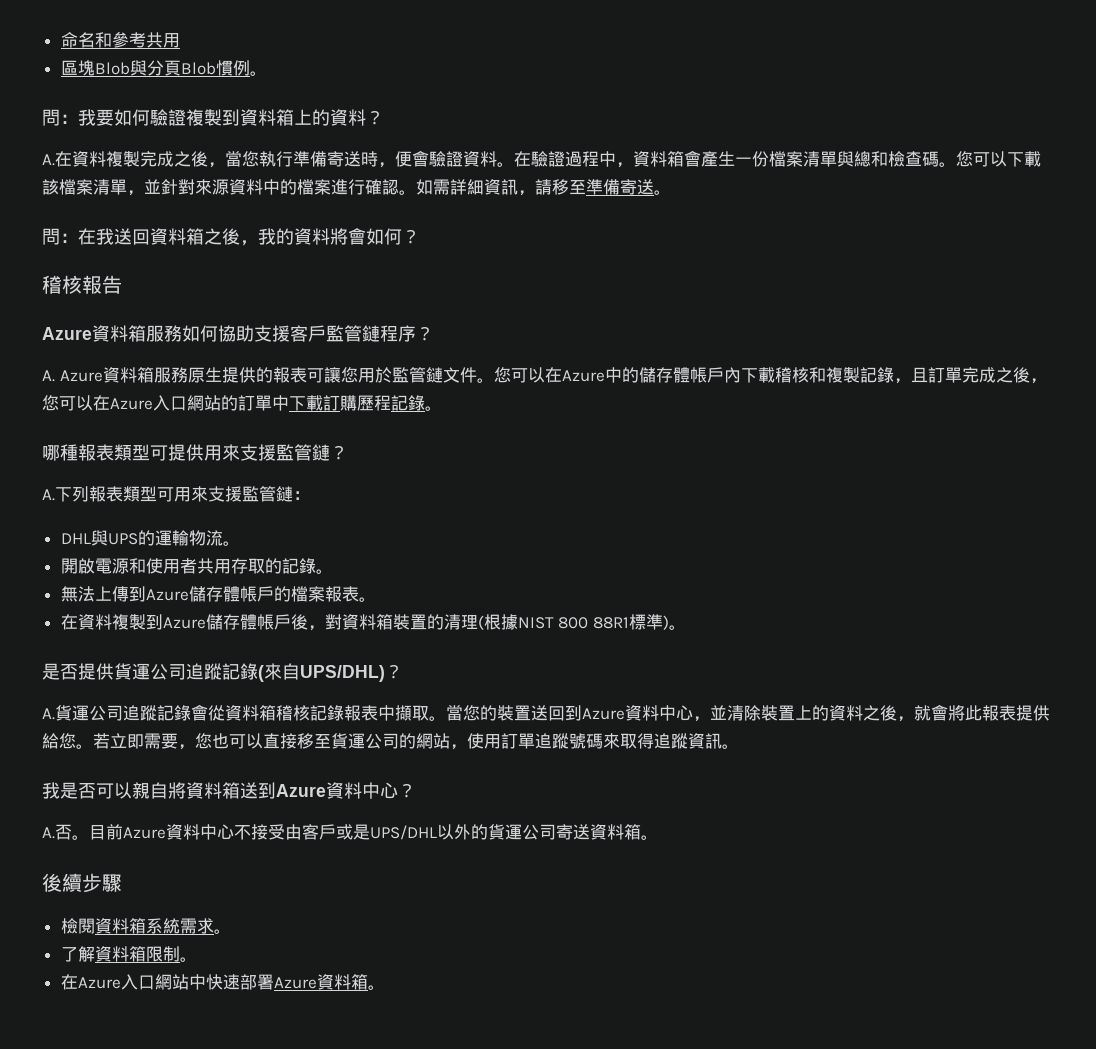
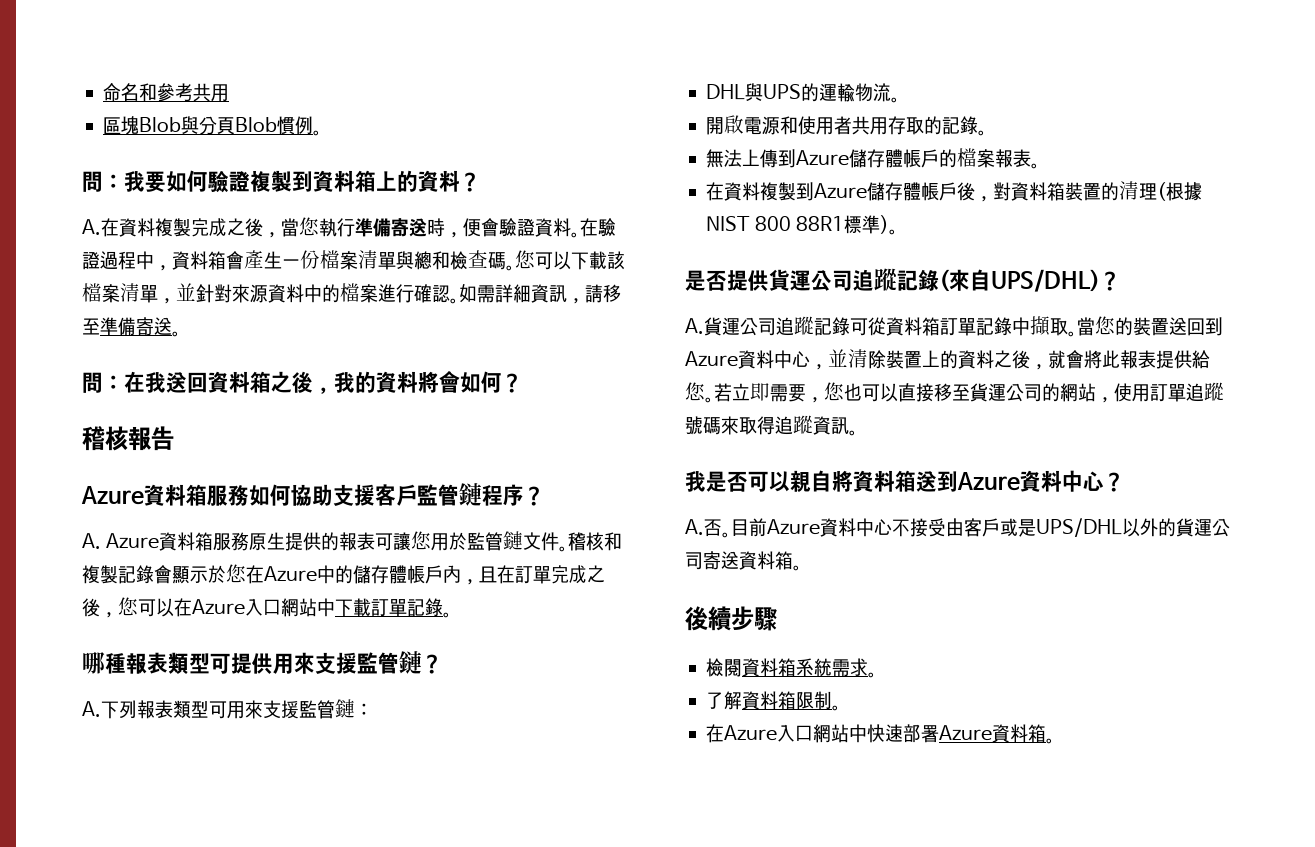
- 您可以在Azure中的儲存體帳戶內下載稽核和複製記錄，且訂單完成之後，您可以在Azure入口網站的訂單中下載訂購歷程記錄。
+ 稽核和複製記錄會顯示於您在Azure中的儲存體帳戶內，且在訂單完成之後，您可以在Azure入口網站中下載訂單記錄。
- A.貨運公司追蹤記錄會從資料箱稽核記錄報表中擷取。
+ A.貨運公司追蹤記錄可從資料箱訂單記錄中擷取。

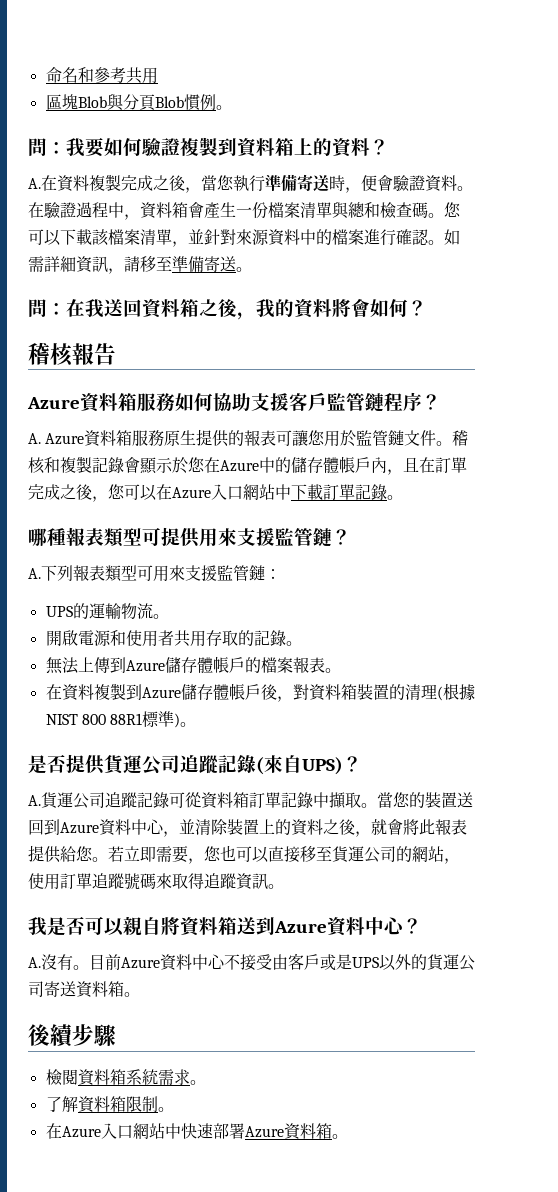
- DHL與UPS的運輸物流。
+ UPS的運輸物流。
- 是否提供貨運公司追蹤記錄(來自UPS/DHL)？
+ 是否提供貨運公司追蹤記錄(來自UPS)？
- A.否。
+ A.沒有。
- 目前Azure資料中心不接受由客戶或是UPS/DHL以外的貨運公司寄送資料箱。
+ 目前Azure資料中心不接受由客戶或是UPS以外的貨運公司寄送資料箱。

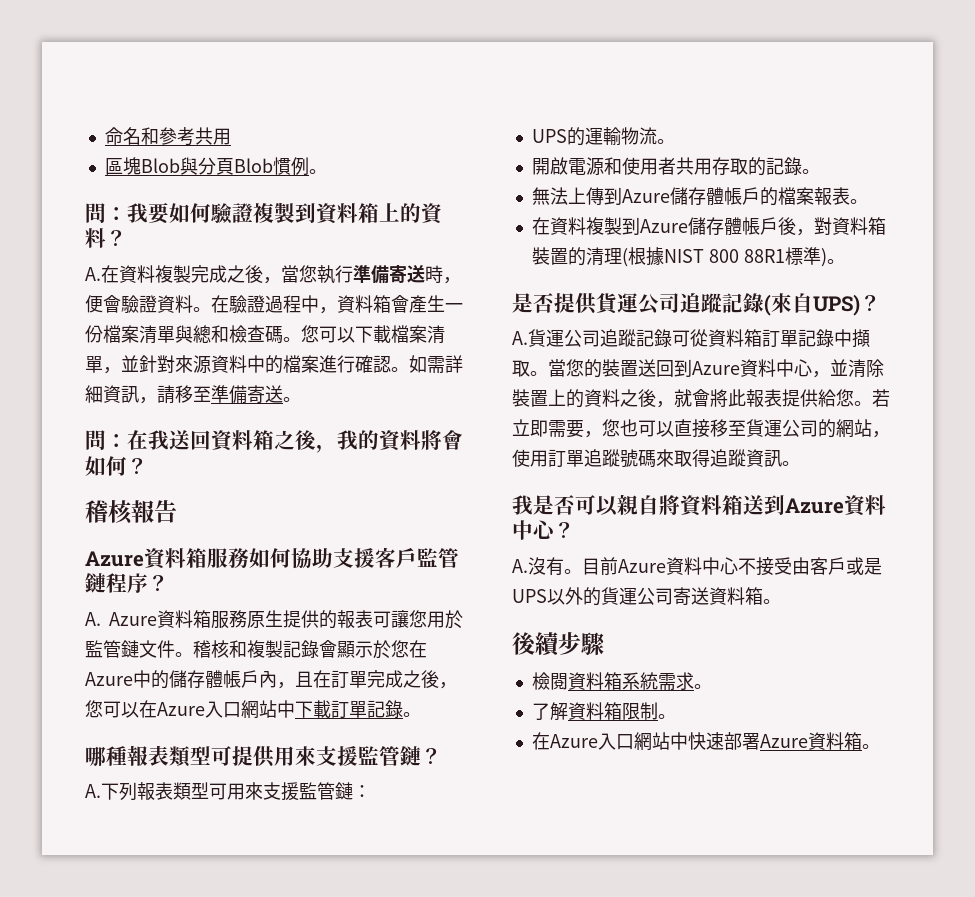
- 您可以下載該檔案清單，並針對來源資料中的檔案進行確認。
+ 您可以下載檔案清單，並針對來源資料中的檔案進行確認。

